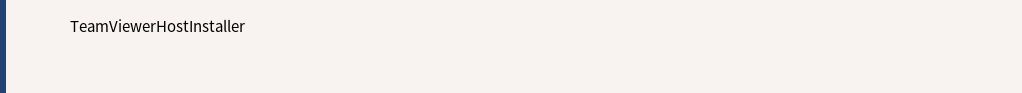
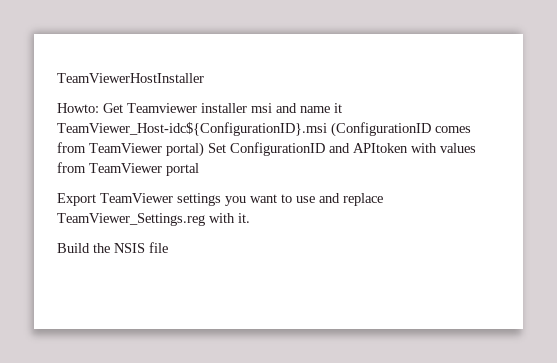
+ Howto: Get Teamviewer installer msi and name it TeamViewer_Host-idc${ConfigurationID}.msi (ConfigurationID comes from TeamViewer portal) Set ConfigurationID and APItoken with values from TeamViewer portal
+ Export TeamViewer settings you want to use and replace TeamViewer_Settings.reg with it.
+ Build the NSIS file

